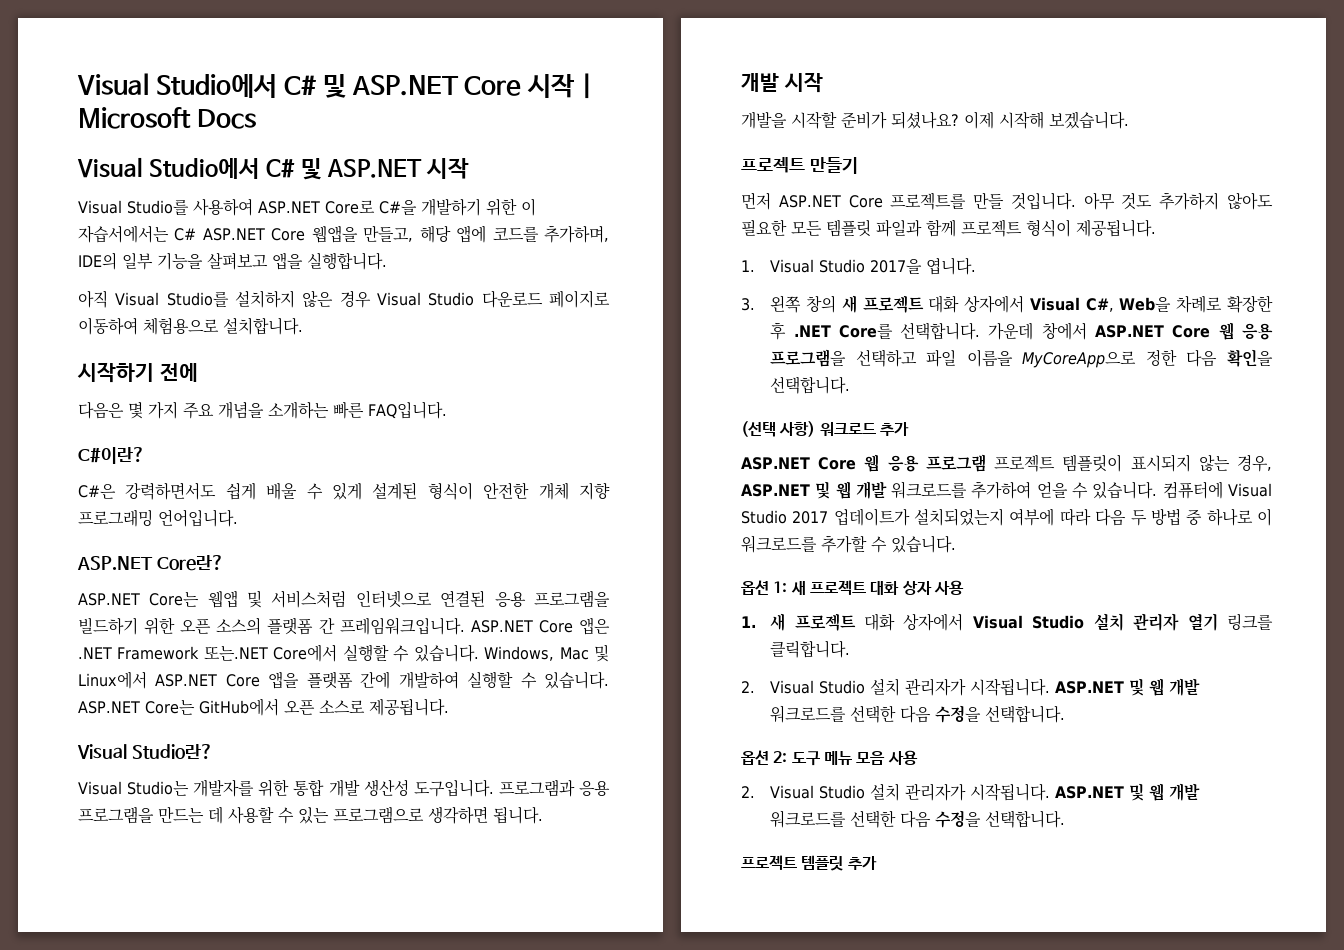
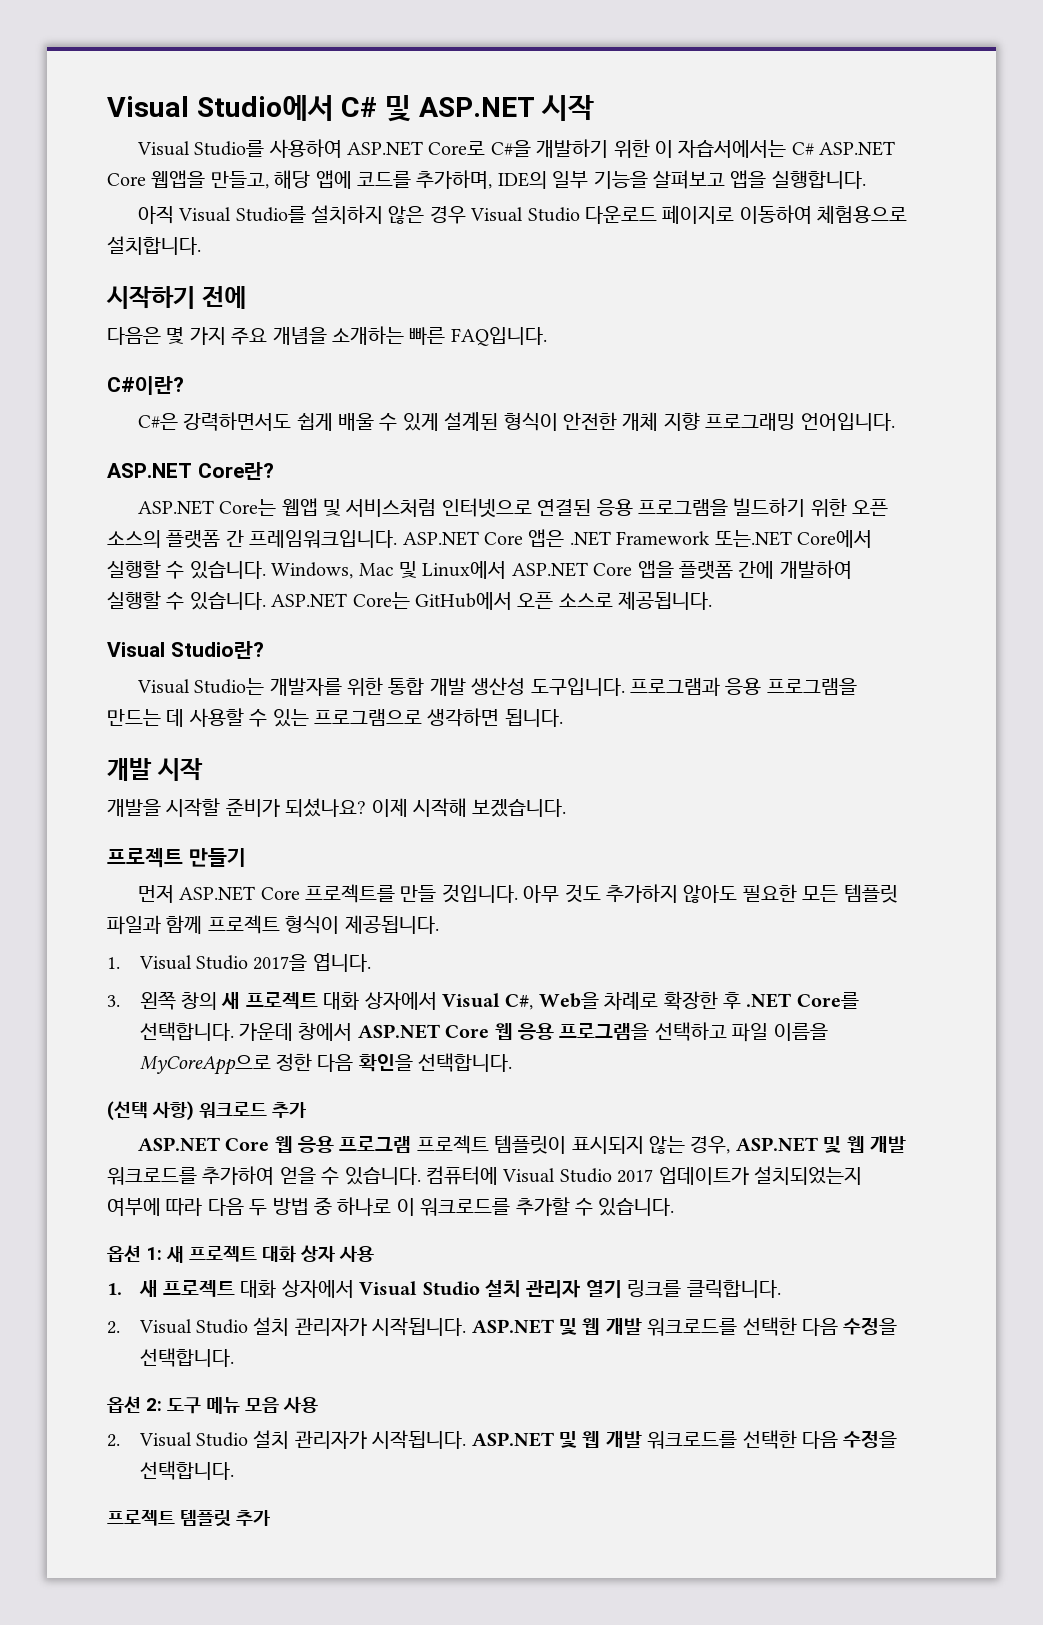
- Visual Studio에서 C# 및 ASP.NET Core 시작 | Microsoft Docs

